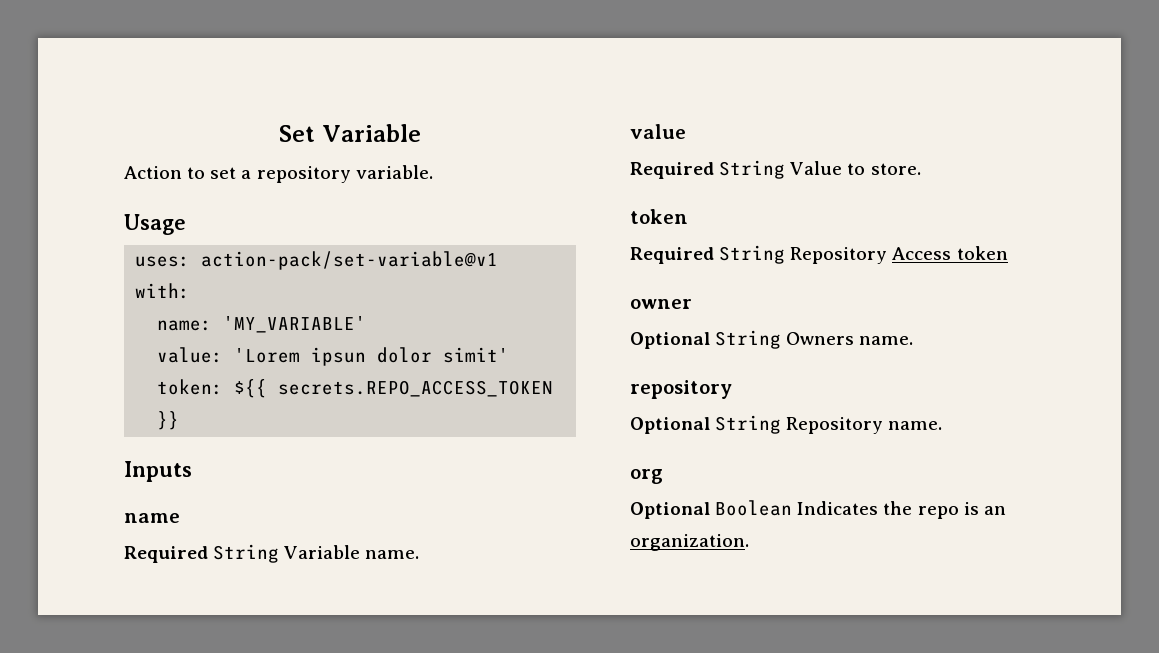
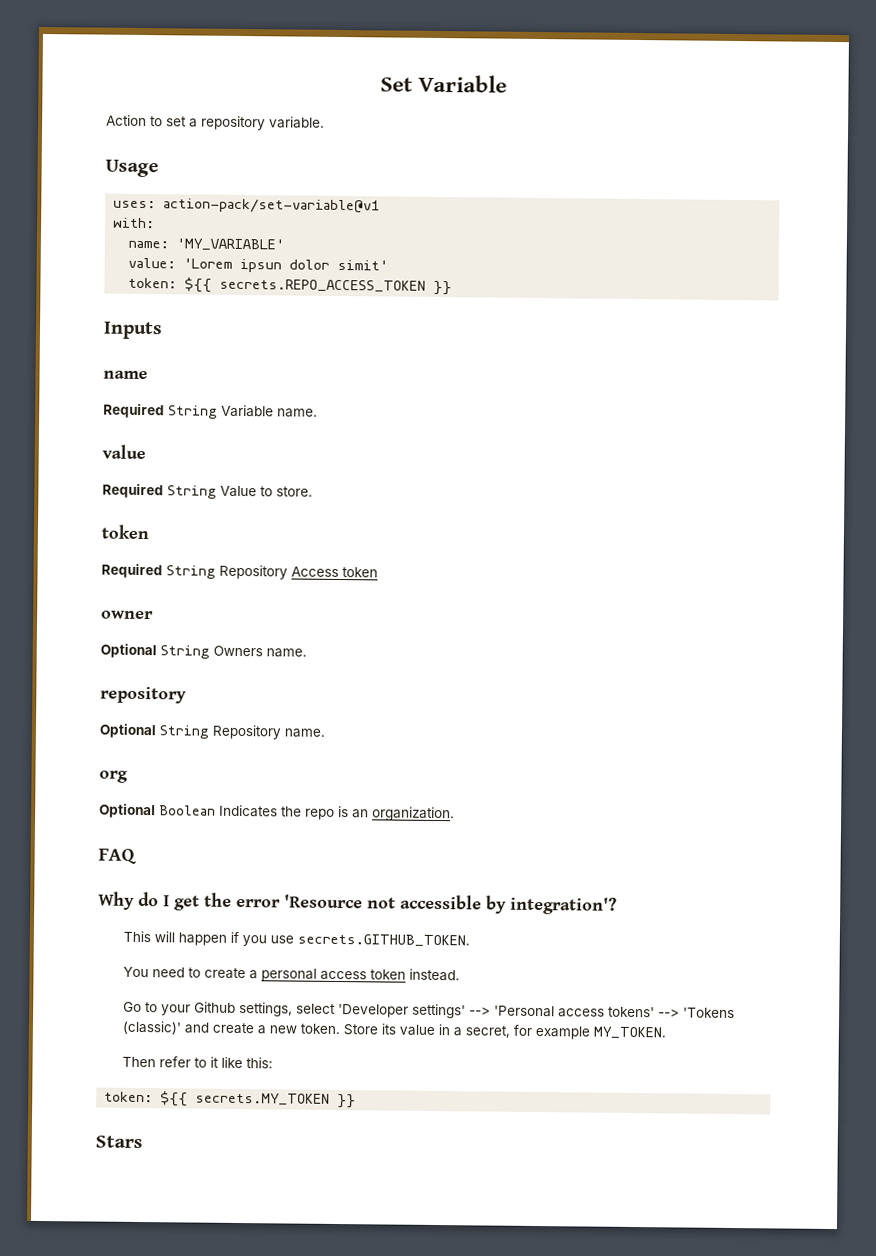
+ FAQ
+ Why do I get the error 'Resource not accessible by integration'?
+ This will happen if you use secrets.GITHUB_TOKEN.
+ You need to create a personal access token instead.
+ Go to your Github settings, select 'Developer settings' --> 'Personal access tokens' --> 'Tokens (classic)' and create a new token. Store its value in a secret, for example MY_TOKEN.
+ Then refer to it like this:
+ token: ${{ secrets.MY_TOKEN }}
+ Stars

